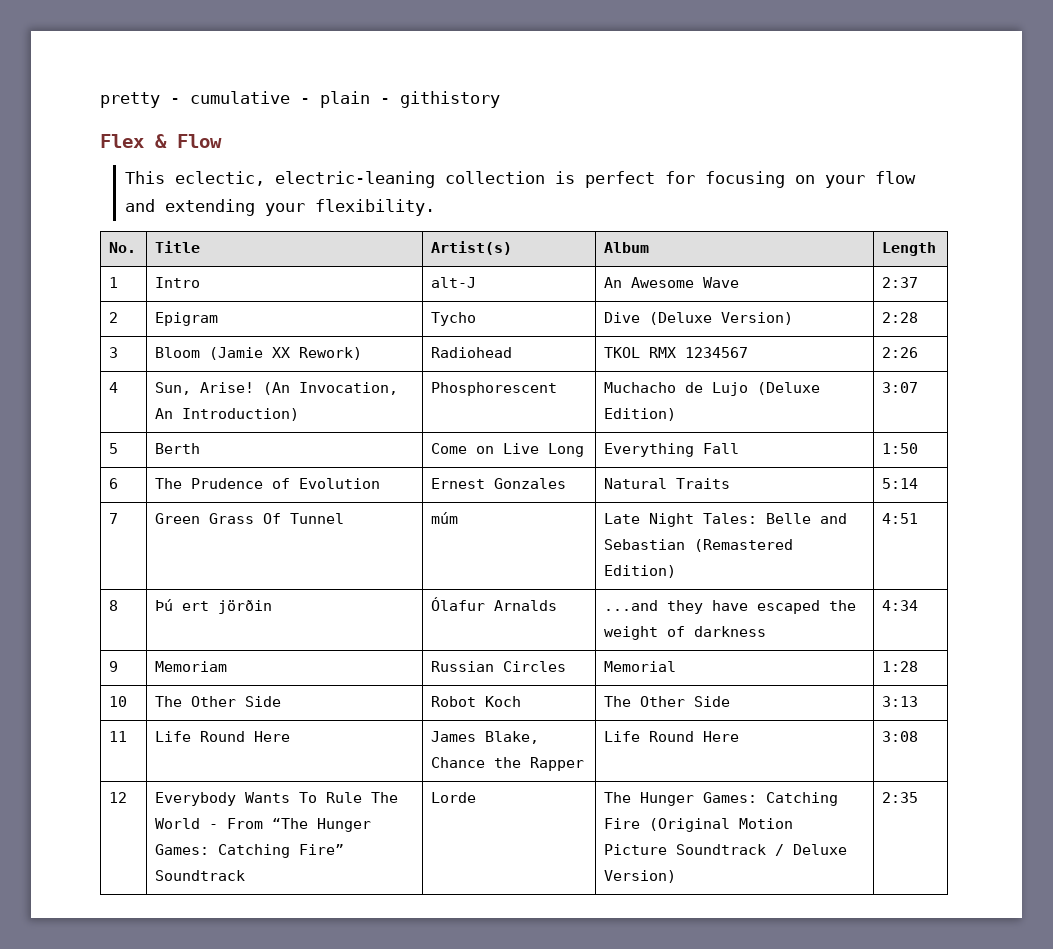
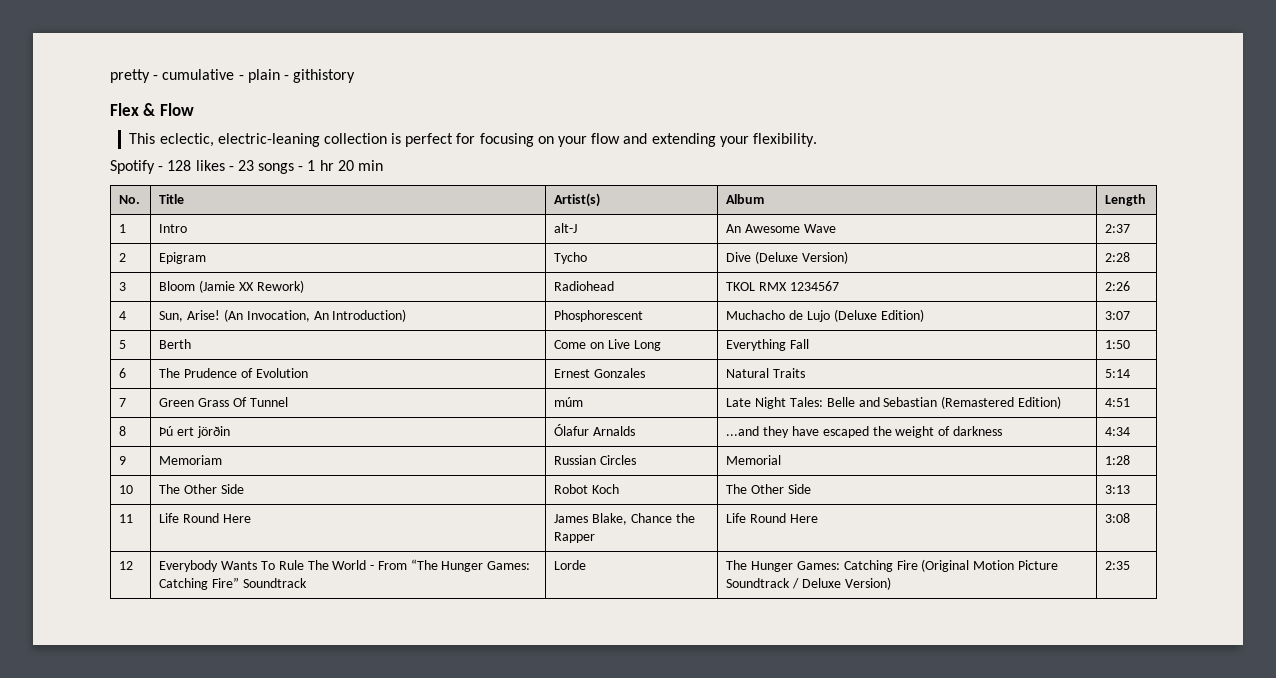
+ Spotify - 128 likes - 23 songs - 1 hr 20 min

